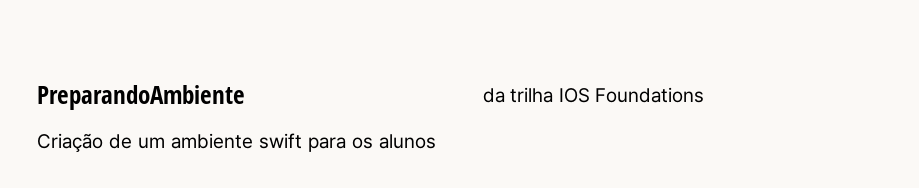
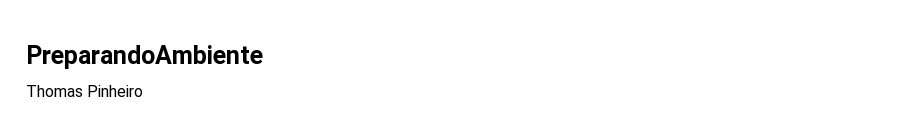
- Criação de um ambiente swift para os alunos da trilha IOS Foundations
+ Thomas Pinheiro

